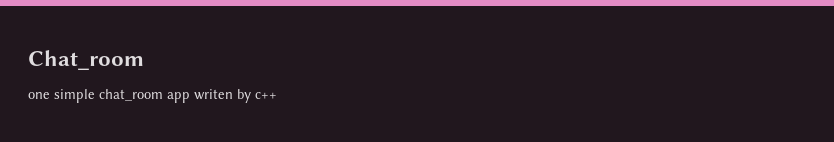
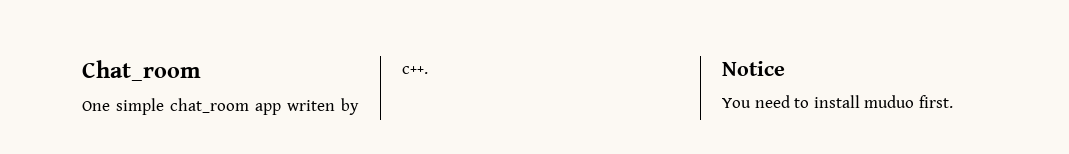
- one simple chat_room app writen by c++
+ One simple chat_room app writen by c++.
+ Notice
+ You need to install muduo first.

